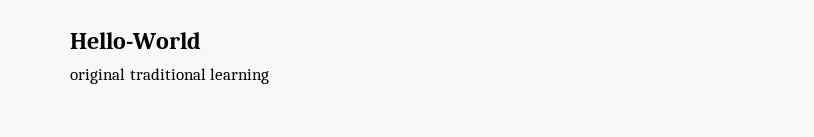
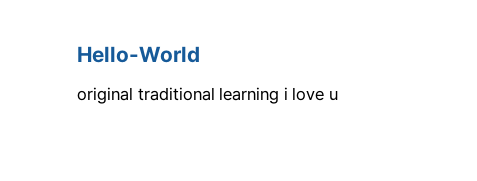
- original traditional learning
+ original traditional learning i love u

